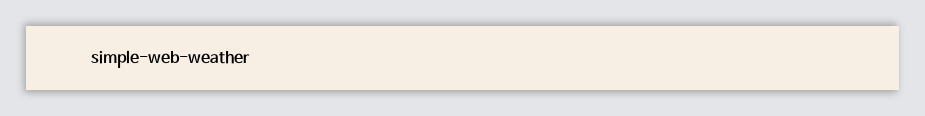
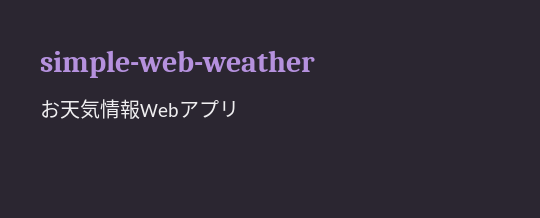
+ お天気情報Webアプリ

